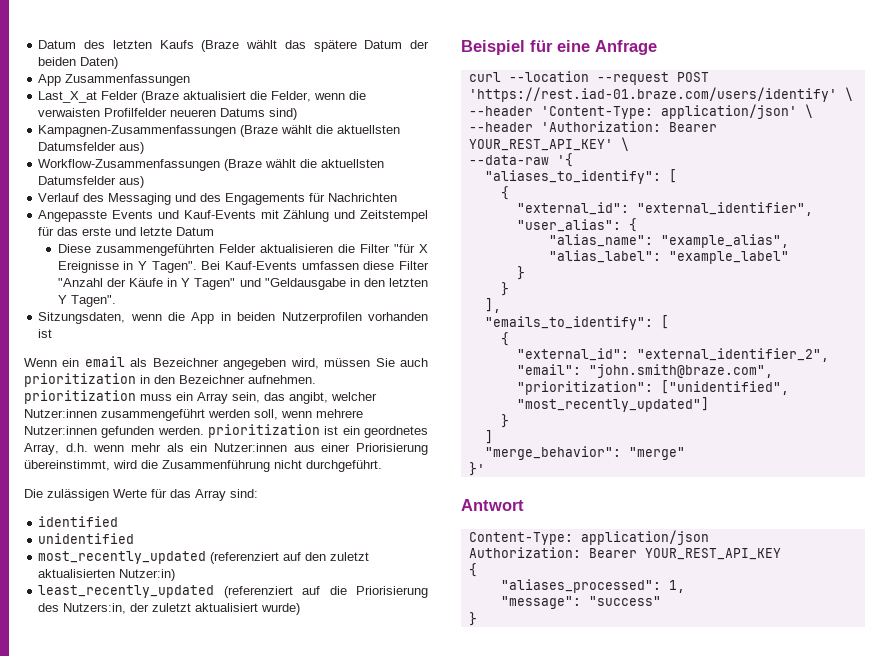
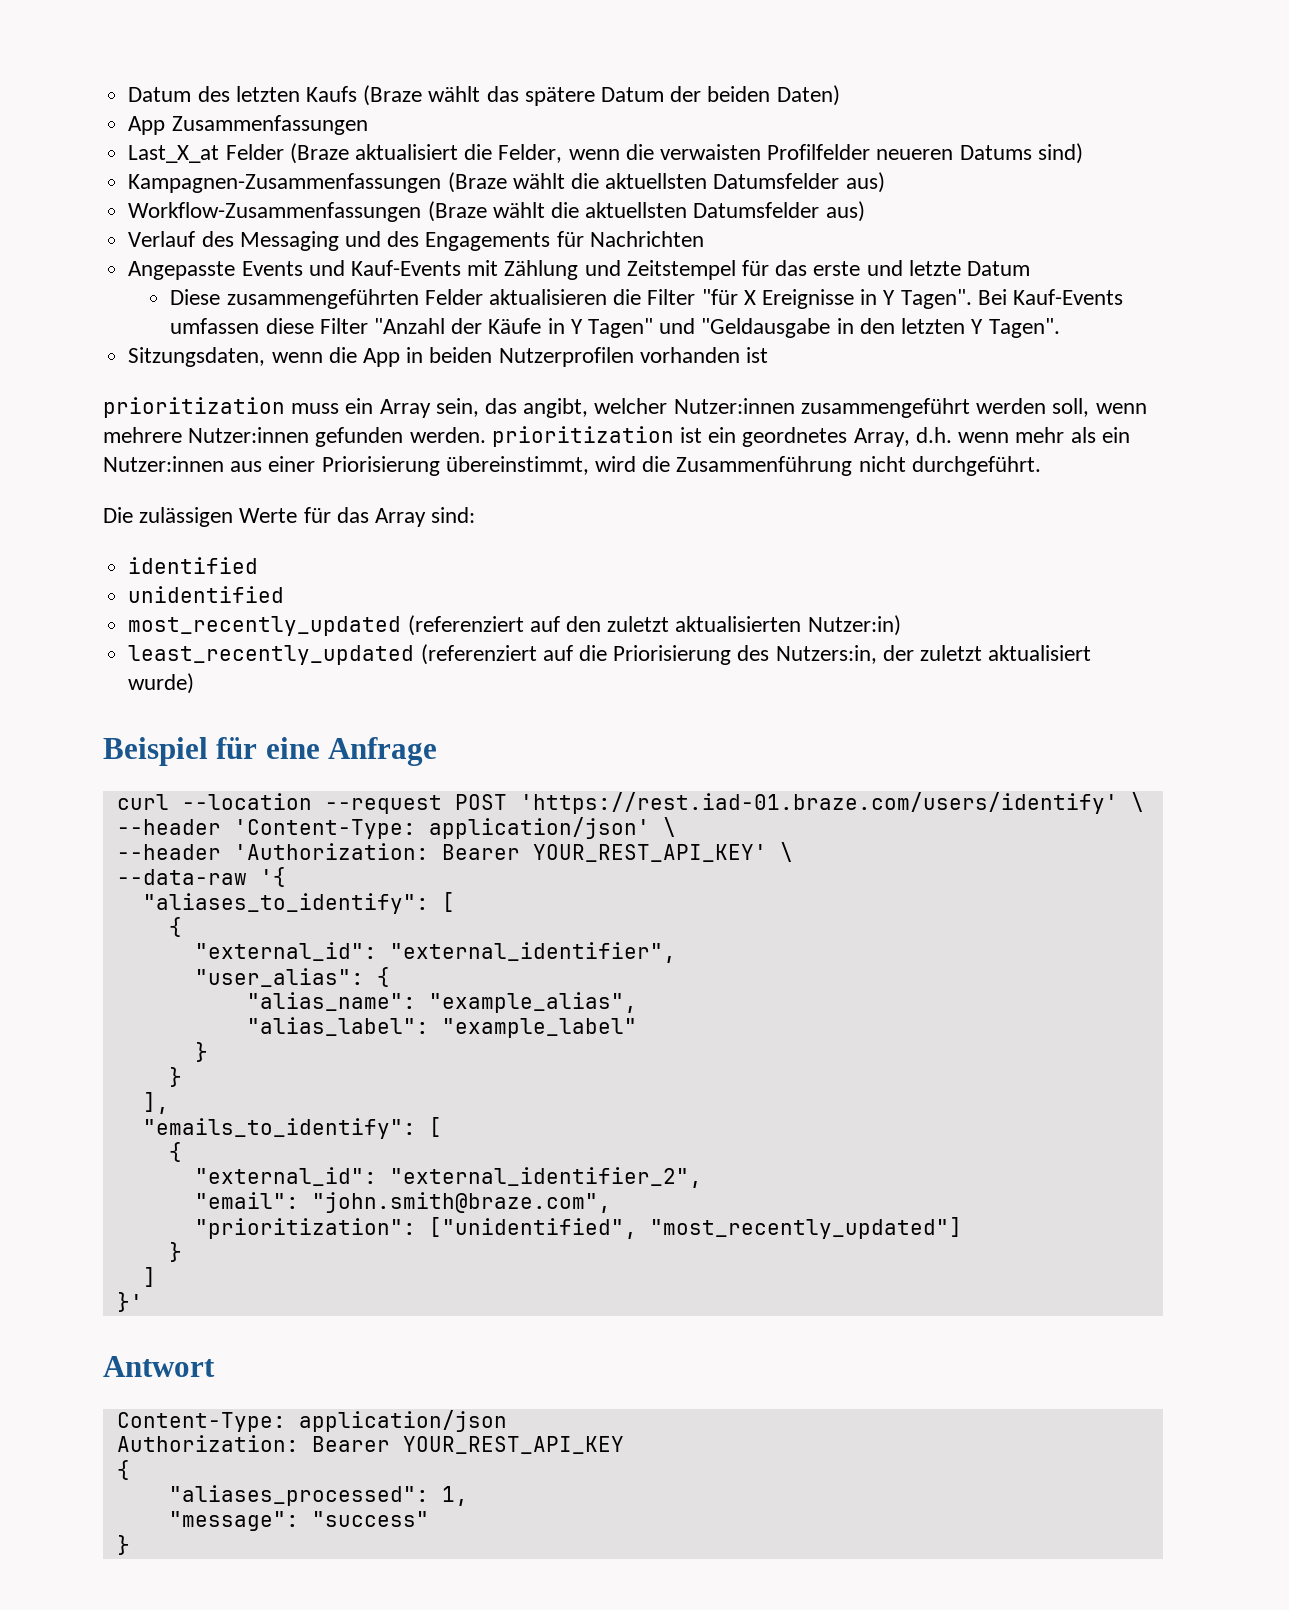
- Wenn ein email als Bezeichner angegeben wird, müssen Sie auch prioritization in den Bezeichner aufnehmen. prioritization muss ein Array sein, das angibt, welcher Nutzer:innen zusammengeführt werden soll, wenn mehrere Nutzer:innen gefunden werden. prioritization ist ein geordnetes Array, d.h. wenn mehr als ein Nutzer:innen aus einer Priorisierung übereinstimmt, wird die Zusammenführung nicht durchgeführt.
+ prioritization muss ein Array sein, das angibt, welcher Nutzer:innen zusammengeführt werden soll, wenn mehrere Nutzer:innen gefunden werden. prioritization ist ein geordnetes Array, d.h. wenn mehr als ein Nutzer:innen aus einer Priorisierung übereinstimmt, wird die Zusammenführung nicht durchgeführt.
- "merge_behavior": "merge"

